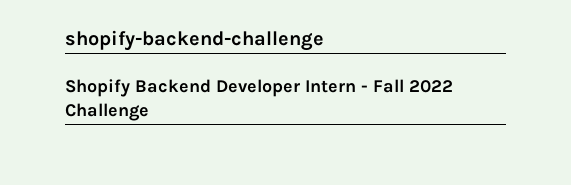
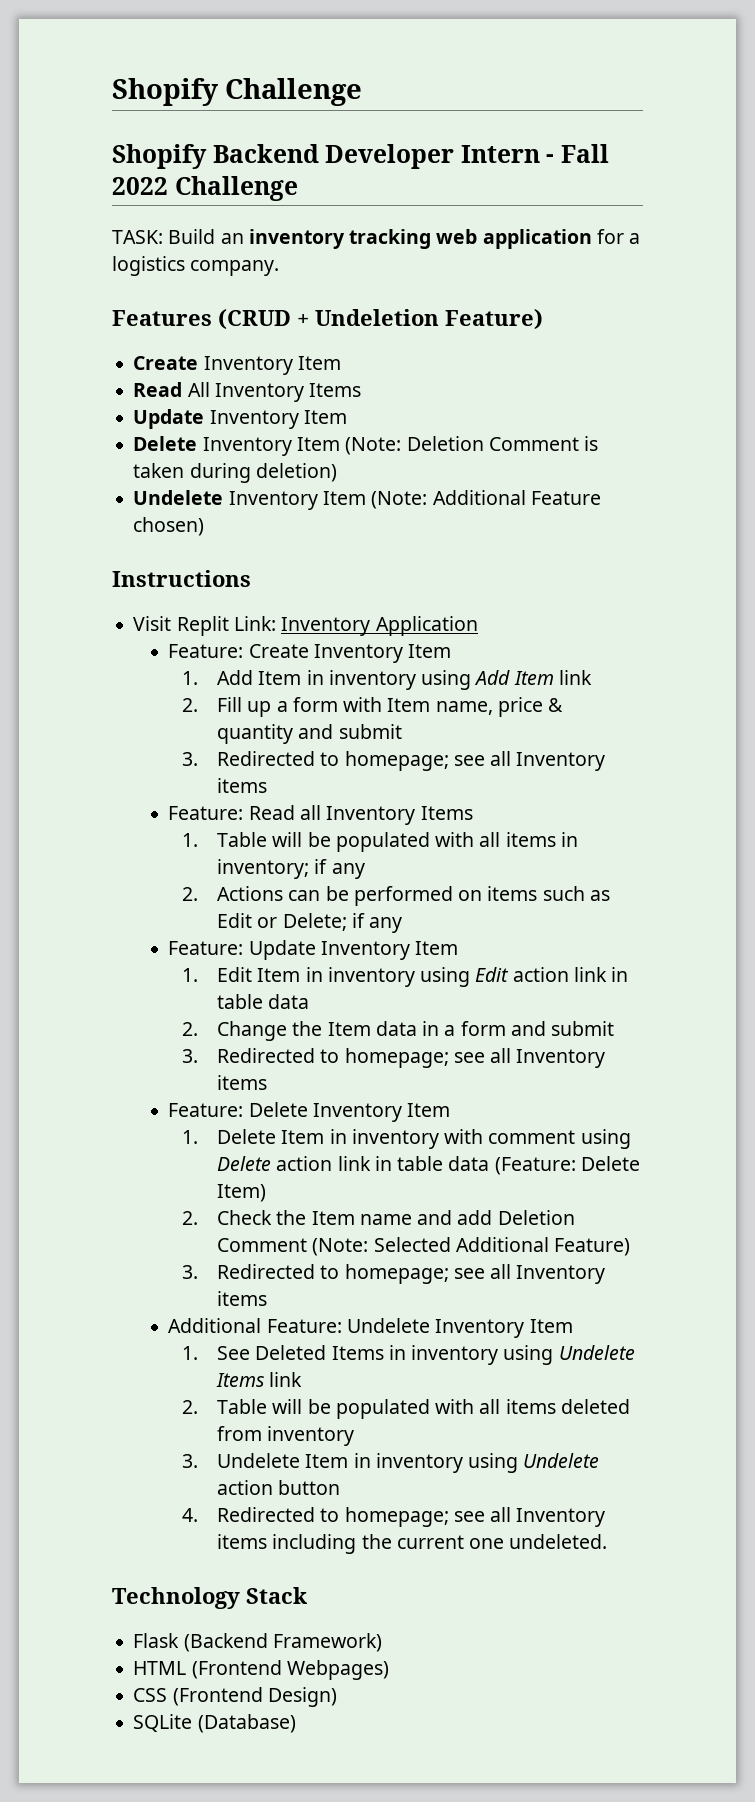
- shopify-backend-challenge
+ Shopify Challenge
+ TASK: Build an inventory tracking web application for a logistics company.
+ Features (CRUD + Undeletion Feature)
+ Create Inventory Item
+ Read All Inventory Items
+ Update Inventory Item
+ Delete Inventory Item (Note: Deletion Comment is taken during deletion)
+ Undelete Inventory Item (Note: Additional Feature chosen)
+ Instructions
+ Visit Replit Link: Inventory Application
+ Feature: Create Inventory Item
+ 1. Add Item in inventory using Add Item link
+ 2. Fill up a form with Item name, price & quantity and submit
+ 3. Redirected to homepage; see all Inventory items
+ Feature: Read all Inventory Items
+ 1. Table will be populated with all items in inventory; if any
+ 2. Actions can be performed on items such as Edit or Delete; if any
+ Feature: Update Inventory Item
+ 1. Edit Item in inventory using Edit action link in table data
+ 2. Change the Item data in a form and submit
+ 3. Redirected to homepage; see all Inventory items
+ Feature: Delete Inventory Item
+ 1. Delete Item in inventory with comment using Delete action link in table data (Feature: Delete Item)
+ 2. Check the Item name and add Deletion Comment (Note: Selected Additional Feature)
+ 3. Redirected to homepage; see all Inventory items
+ Additional Feature: Undelete Inventory Item
+ 1. See Deleted Items in inventory using Undelete Items link
+ 2. Table will be populated with all items deleted from inventory
+ 3. Undelete Item in inventory using Undelete action button
+ 4. Redirected to homepage; see all Inventory items including the current one undeleted.
+ Technology Stack
+ Flask (Backend Framework)
+ HTML (Frontend Webpages)
+ CSS (Frontend Design)
+ SQLite (Database)

